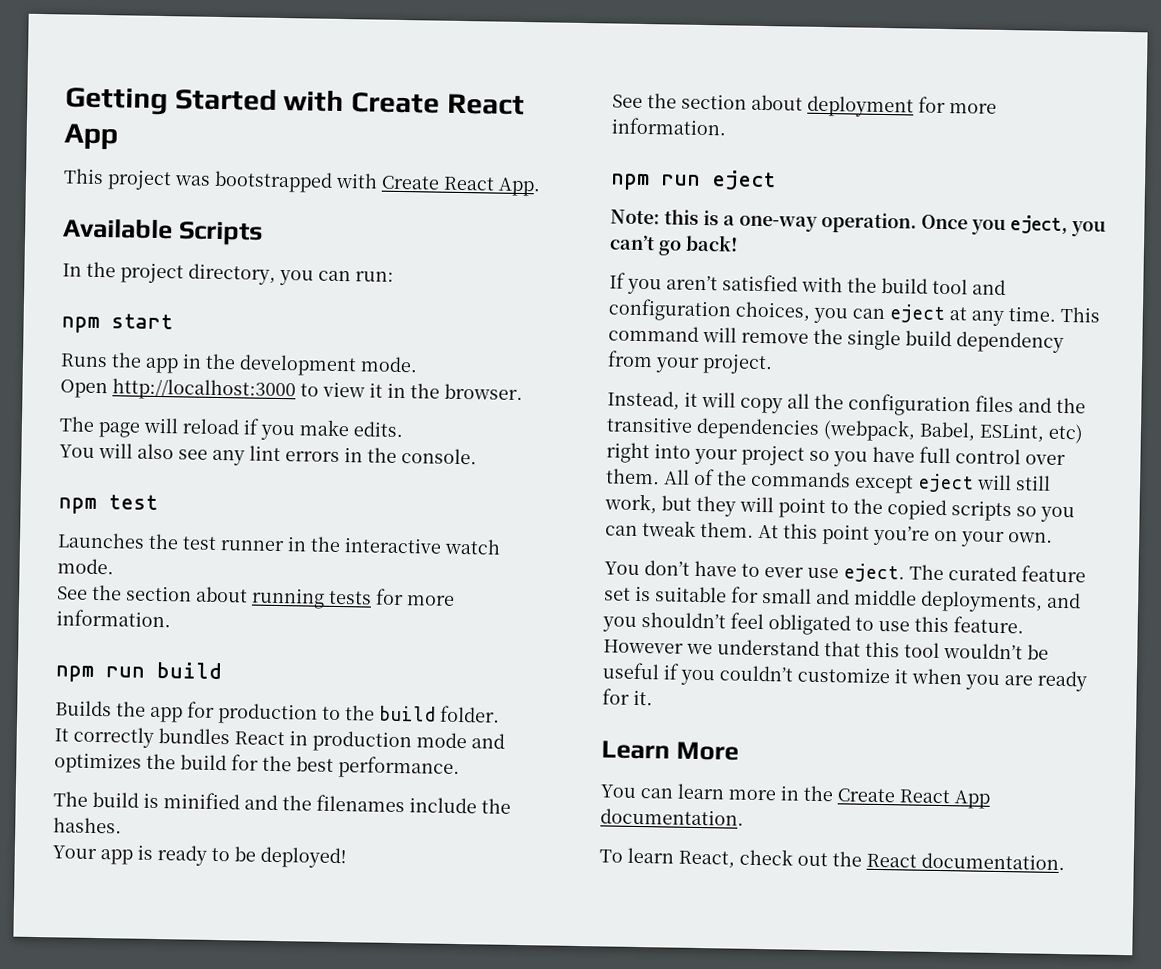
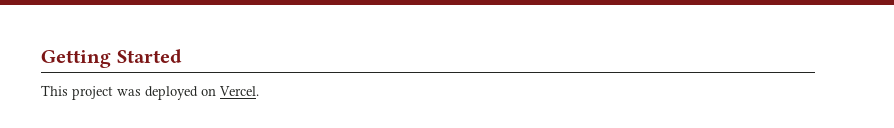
- Getting Started with Create React App
+ Getting Started
- This project was bootstrapped with Create React App.
- Available Scripts
- In the project directory, you can run:
- npm start
- Runs the app in the development mode.
- Open http://localhost:3000 to view it in the browser.
- The page will reload if you make edits.
- You will also see any lint errors in the console.
- npm test
- Launches the test runner in the interactive watch mode.
- See the section about running tests for more information.
- npm run build
- Builds the app for production to the build folder.
- It correctly bundles React in production mode and optimizes the build for the best performance.
- The build is minified and the filenames include the hashes.
- Your app is ready to be deployed!
- See the section about deployment for more information.
- npm run eject
- Note: this is a one-way operation. Once you eject, you can’t go back!
- If you aren’t satisfied with the build tool and configuration choices, you can eject at any time. This command will remove the single build dependency from your project.
- Instead, it will copy all the configuration files and the transitive dependencies (webpack, Babel, ESLint, etc) right into your project so you have full control over them. All of the commands except eject will still work, but they will point to the copied scripts so you can tweak them. At this point you’re on your own.
- You don’t have to ever use eject. The curated feature set is suitable for small and middle deployments, and you shouldn’t feel obligated to use this feature. However we understand that this tool wouldn’t be useful if you couldn’t customize it when you are ready for it.
- Learn More
- You can learn more in the Create React App documentation.
- To learn React, check out the React documentation.
+ This project was deployed on Vercel.

